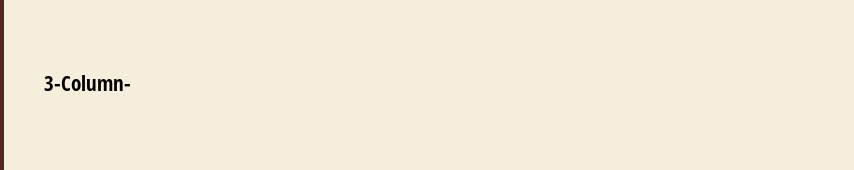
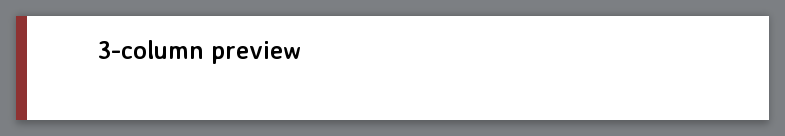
- 3-Column-
+ 3-column preview

